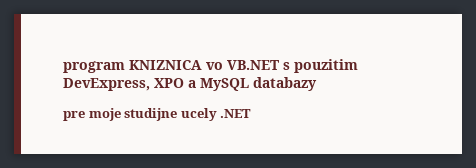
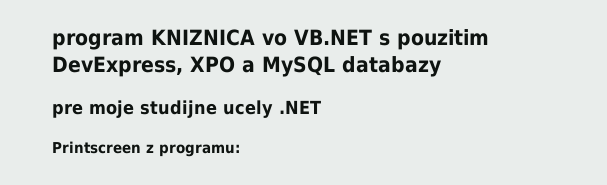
+ Printscreen z programu:

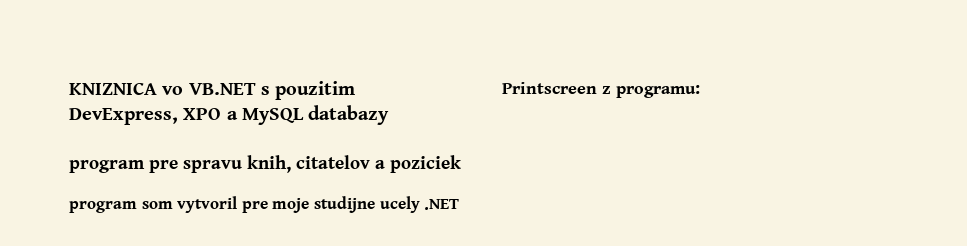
- program KNIZNICA vo VB.NET s pouzitim DevExpress, XPO a MySQL databazy
+ KNIZNICA vo VB.NET s pouzitim DevExpress, XPO a MySQL databazy
- pre moje studijne ucely .NET
+ program pre spravu knih, citatelov a poziciek
+ program som vytvoril pre moje studijne ucely .NET

